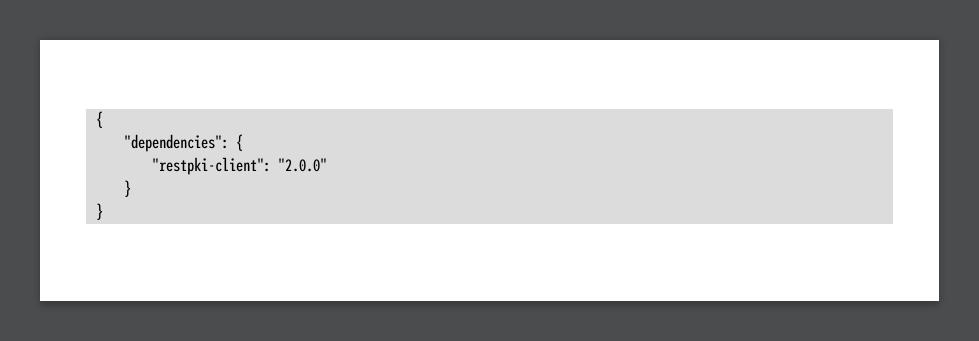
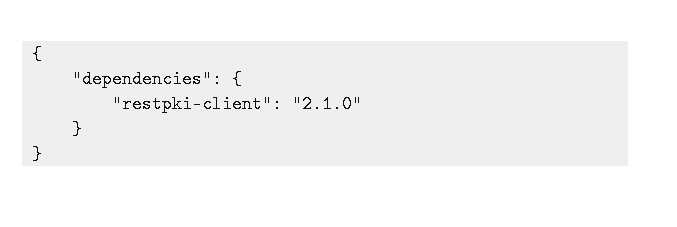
- "restpki-client": "2.0.0"
+ "restpki-client": "2.1.0"

